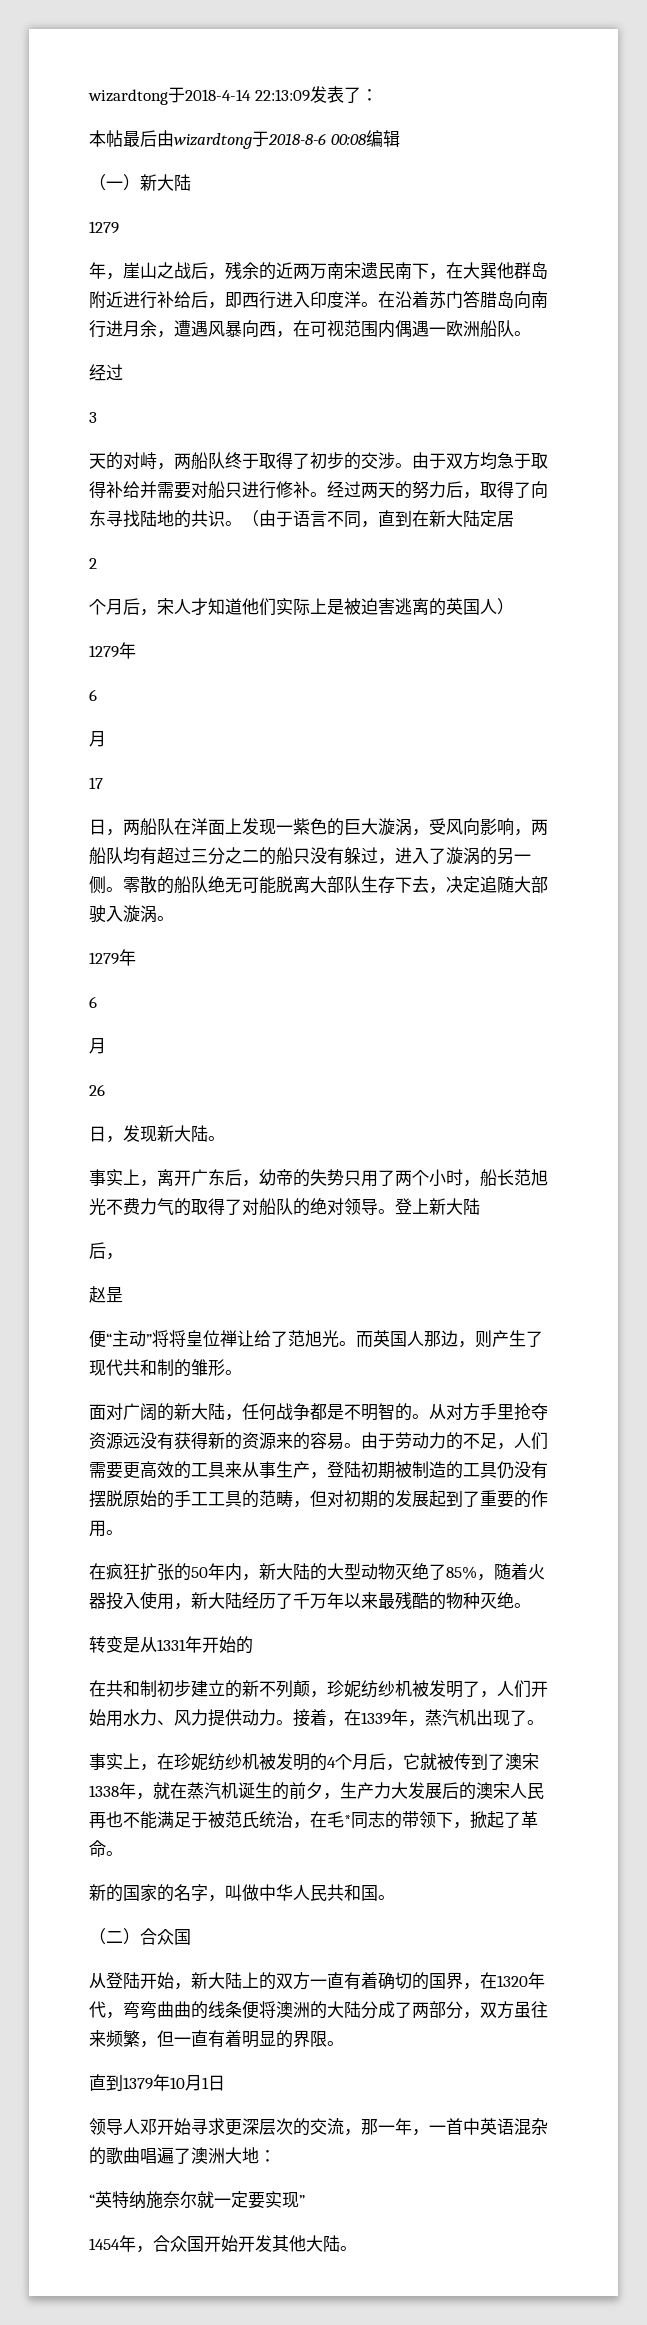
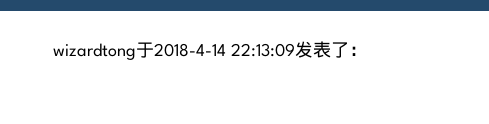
- 本帖最后由wizardtong于2018-8-6 00:08编辑
- （一）新大陆
- 1279
- 年，崖山之战后，残余的近两万南宋遗民南下，在大巽他群岛附近进行补给后，即西行进入印度洋。在沿着苏门答腊岛向南行进月余，遭遇风暴向西，在可视范围内偶遇一欧洲船队。
- 经过
- 3
- 天的对峙，两船队终于取得了初步的交涉。由于双方均急于取得补给并需要对船只进行修补。经过两天的努力后，取得了向东寻找陆地的共识。（由于语言不同，直到在新大陆定居
- 2
- 个月后，宋人才知道他们实际上是被迫害逃离的英国人）
- 1279年
- 6
- 月
- 17
- 日，两船队在洋面上发现一紫色的巨大漩涡，受风向影响，两船队均有超过三分之二的船只没有躲过，进入了漩涡的另一侧。零散的船队绝无可能脱离大部队生存下去，决定追随大部驶入漩涡。
- 1279年
- 6
- 月
- 26
- 日，发现新大陆。
- 事实上，离开广东后，幼帝的失势只用了两个小时，船长范旭光不费力气的取得了对船队的绝对领导。登上新大陆
- 后，
- 赵昰
- 便“主动”将将皇位禅让给了范旭光。而英国人那边，则产生了现代共和制的雏形。
- 面对广阔的新大陆，任何战争都是不明智的。从对方手里抢夺资源远没有获得新的资源来的容易。由于劳动力的不足，人们需要更高效的工具来从事生产，登陆初期被制造的工具仍没有摆脱原始的手工工具的范畴，但对初期的发展起到了重要的作用。
- 在疯狂扩张的50年内，新大陆的大型动物灭绝了85%，随着火器投入使用，新大陆经历了千万年以来最残酷的物种灭绝。
- 转变是从1331年开始的
- 在共和制初步建立的新不列颠，珍妮纺纱机被发明了，人们开始用水力、风力提供动力。接着，在1339年，蒸汽机出现了。
- 事实上，在珍妮纺纱机被发明的4个月后，它就被传到了澳宋1338年，就在蒸汽机诞生的前夕，生产力大发展后的澳宋人民再也不能满足于被范氏统治，在毛*同志的带领下，掀起了革命。
- 新的国家的名字，叫做中华人民共和国。
- （二）合众国
- 从登陆开始，新大陆上的双方一直有着确切的国界，在1320年代，弯弯曲曲的线条便将澳洲的大陆分成了两部分，双方虽往来频繁，但一直有着明显的界限。
- 直到1379年10月1日
- 领导人邓开始寻求更深层次的交流，那一年，一首中英语混杂的歌曲唱遍了澳洲大地：
- “英特纳施奈尔就一定要实现”
- 1454年，合众国开始开发其他大陆。

